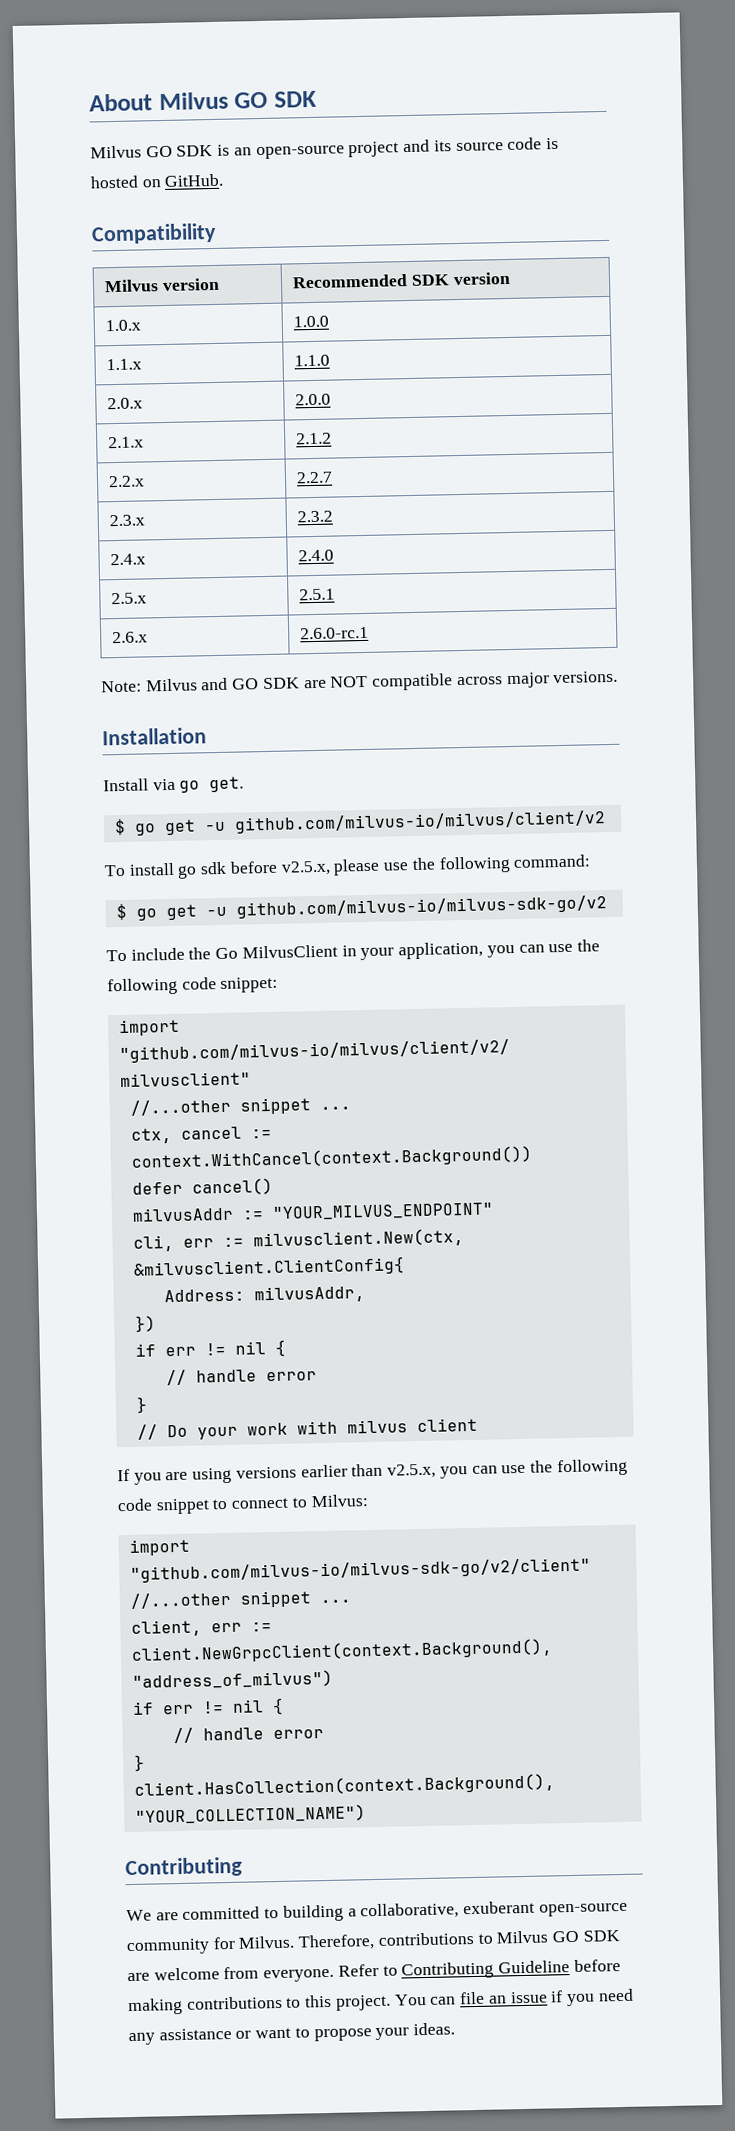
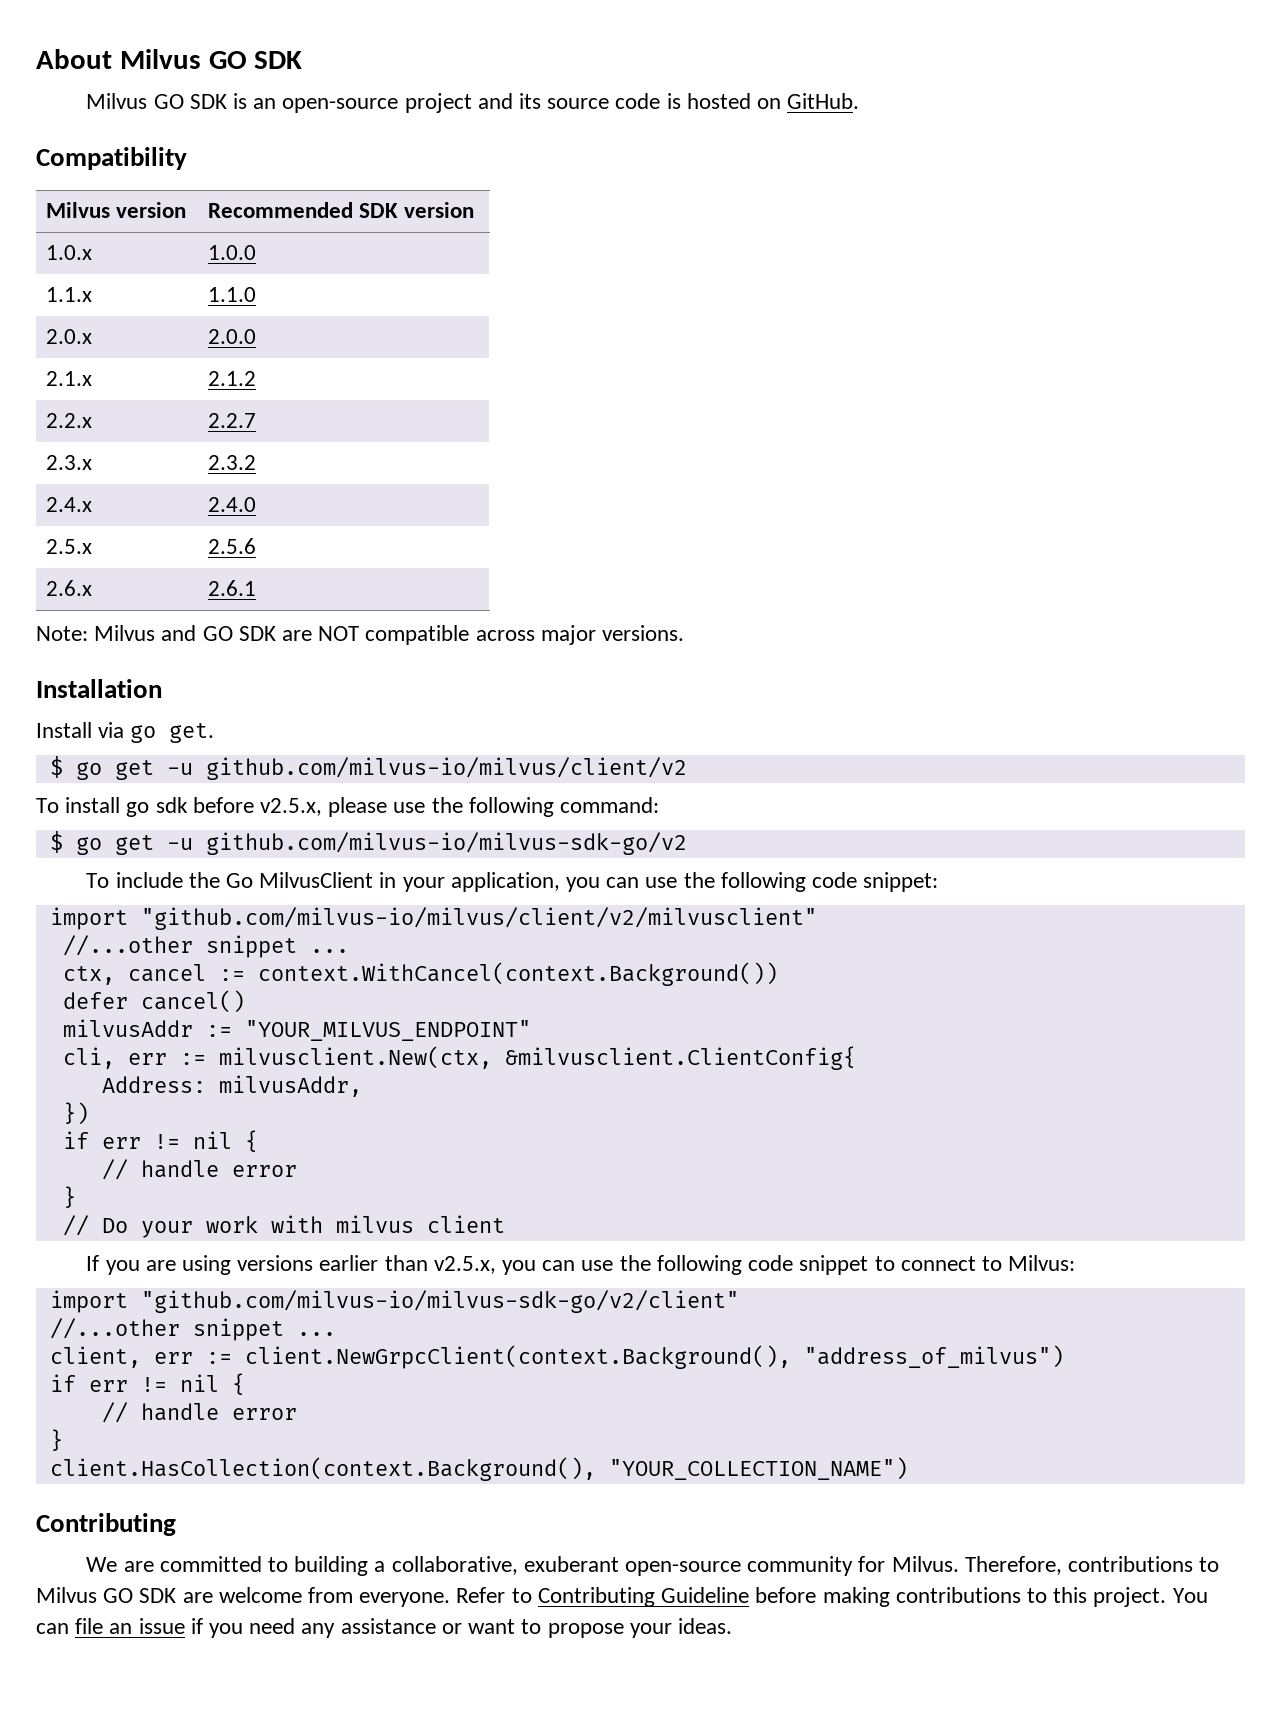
- 2.5.x | 2.5.1
+ 2.5.x | 2.5.6
- 2.6.x | 2.6.0-rc.1
+ 2.6.x | 2.6.1

